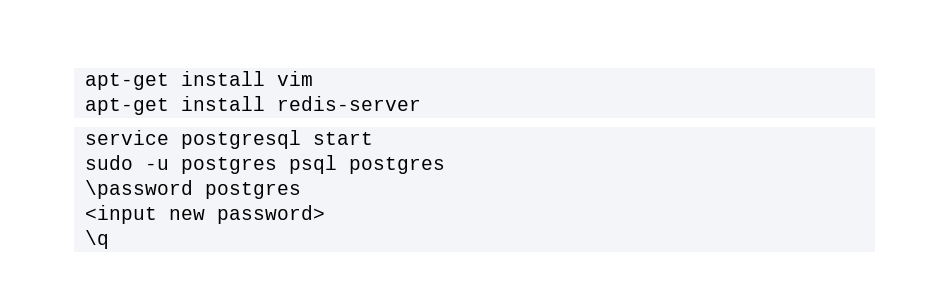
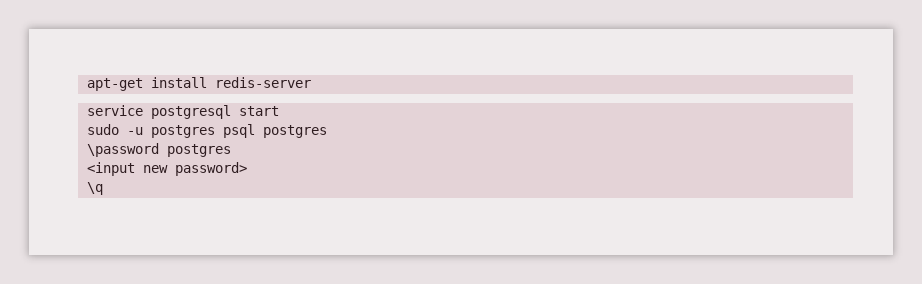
- apt-get install vim

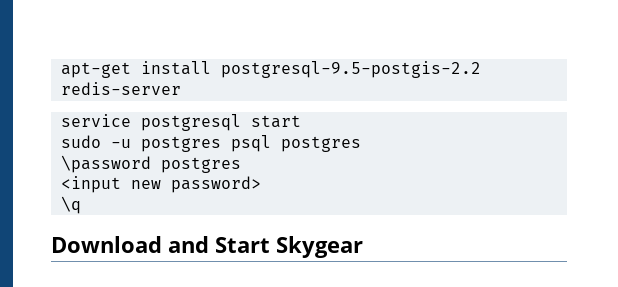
- apt-get install redis-server
+ apt-get install postgresql-9.5-postgis-2.2 redis-server
+ Download and Start Skygear

